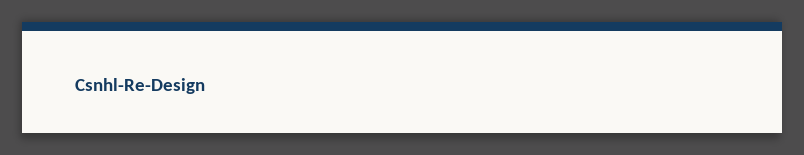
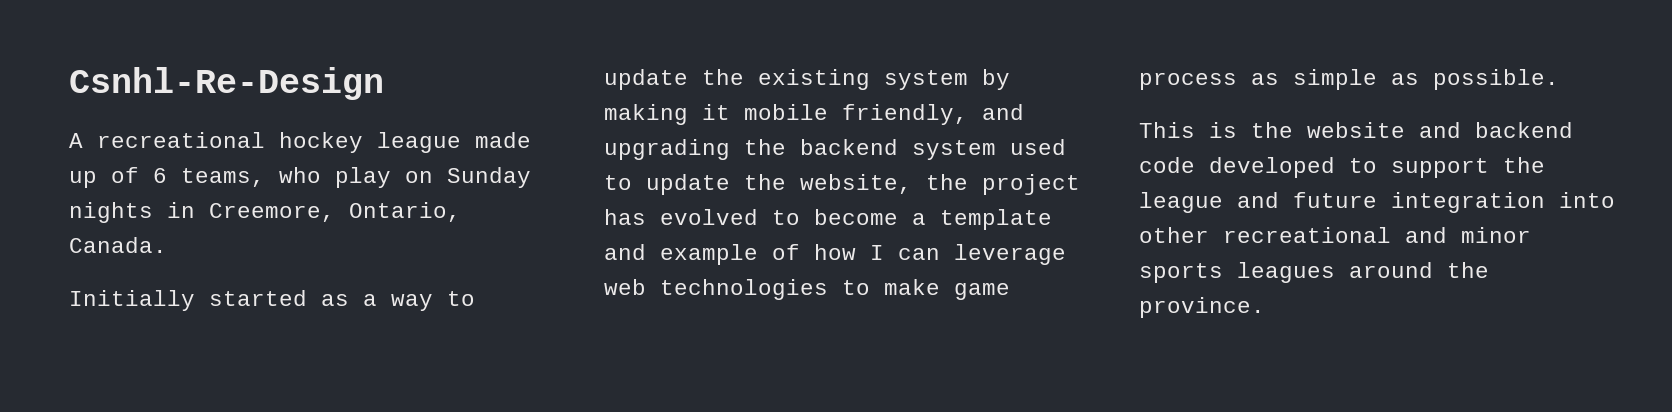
+ A recreational hockey league made up of 6 teams, who play on Sunday nights in Creemore, Ontario, Canada.
+ Initially started as a way to update the existing system by making it mobile friendly, and upgrading the backend system used to update the website, the project has evolved to become a template and example of how I can leverage web technologies to make game process as simple as possible.
+ This is the website and backend code developed to support the league and future integration into other recreational and minor sports leagues around the province.

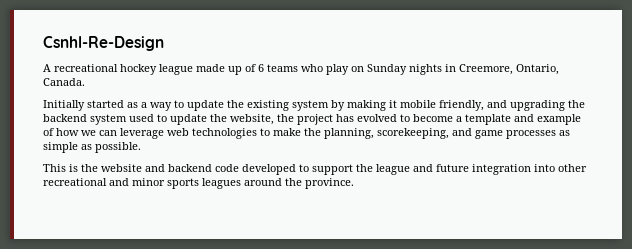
- A recreational hockey league made up of 6 teams, who play on Sunday nights in Creemore, Ontario, Canada.
+ A recreational hockey league made up of 6 teams who play on Sunday nights in Creemore, Ontario, Canada.
- Initially started as a way to update the existing system by making it mobile friendly, and upgrading the backend system used to update the website, the project has evolved to become a template and example of how I can leverage web technologies to make game process as simple as possible.
+ Initially started as a way to update the existing system by making it mobile friendly, and upgrading the backend system used to update the website, the project has evolved to become a template and example of how we can leverage web technologies to make the planning, scorekeeping, and game processes as simple as possible.

